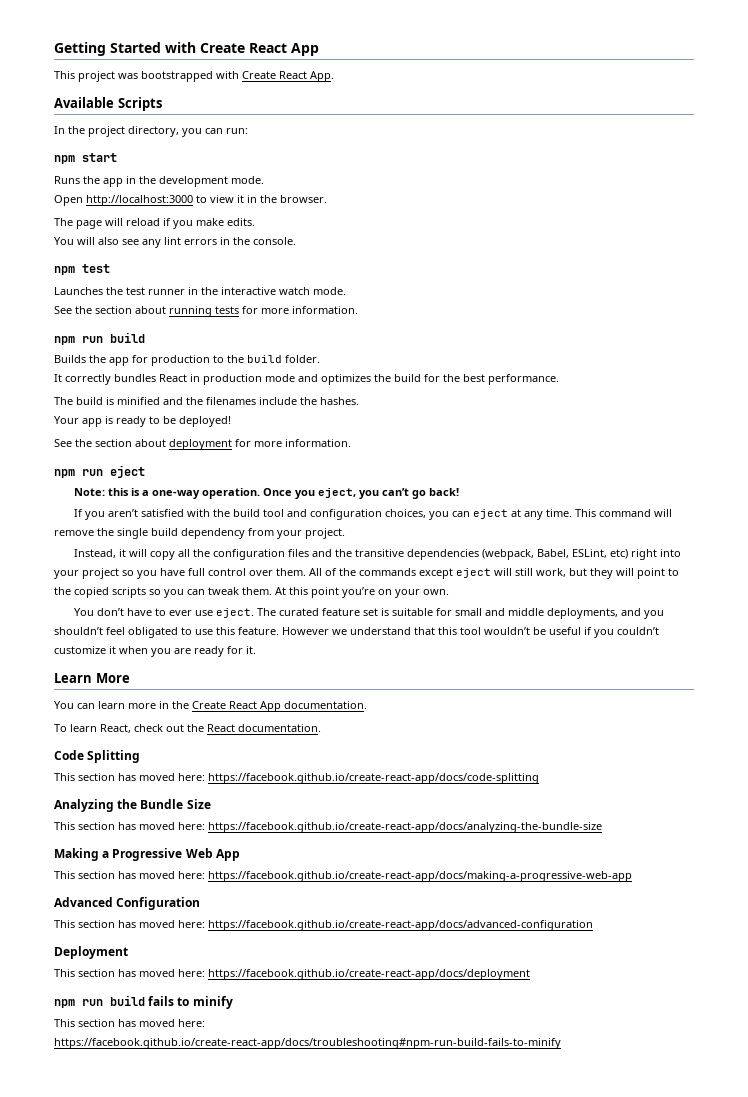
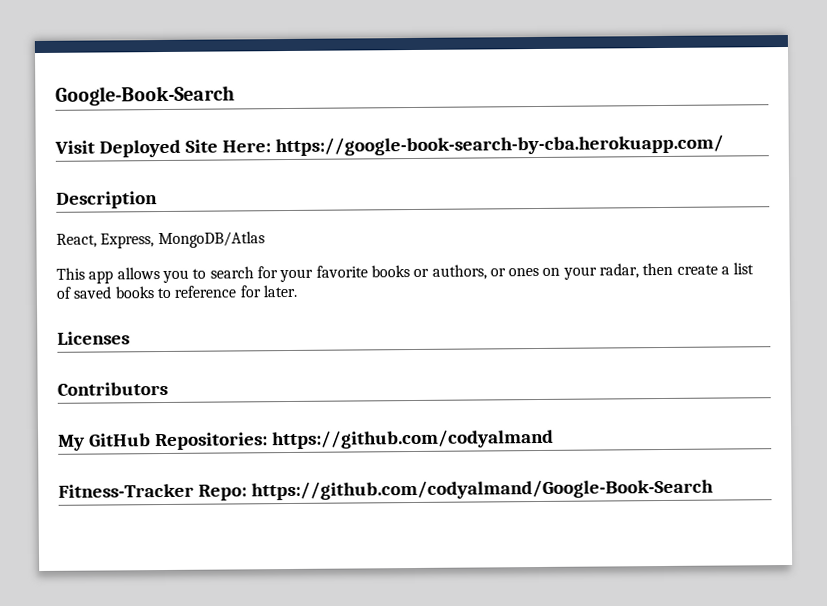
- Getting Started with Create React App
- This project was bootstrapped with Create React App.
- Available Scripts
- In the project directory, you can run:
- npm start
- Runs the app in the development mode.
- Open http://localhost:3000 to view it in the browser.
- The page will reload if you make edits.
- You will also see any lint errors in the console.
- npm test
- Launches the test runner in the interactive watch mode.
- See the section about running tests for more information.
- npm run build
- Builds the app for production to the build folder.
- It correctly bundles React in production mode and optimizes the build for the best performance.
- The build is minified and the filenames include the hashes.
- Your app is ready to be deployed!
- See the section about deployment for more information.
- npm run eject
- Note: this is a one-way operation. Once you eject, you can’t go back!
- If you aren’t satisfied with the build tool and configuration choices, you can eject at any time. This command will remove the single build dependency from your project.
- Instead, it will copy all the configuration files and the transitive dependencies (webpack, Babel, ESLint, etc) right into your project so you have full control over them. All of the commands except eject will still work, but they will point to the copied scripts so you can tweak them. At this point you’re on your own.
- You don’t have to ever use eject. The curated feature set is suitable for small and middle deployments, and you shouldn’t feel obligated to use this feature. However we understand that this tool wouldn’t be useful if you couldn’t customize it when you are ready for it.
- Learn More
- You can learn more in the Create React App documentation.
- To learn React, check out the React documentation.
- Code Splitting
- This section has moved here: https://facebook.github.io/create-react-app/docs/code-splitting
- Analyzing the Bundle Size
- This section has moved here: https://facebook.github.io/create-react-app/docs/analyzing-the-bundle-size
- Making a Progressive Web App
- This section has moved here: https://facebook.github.io/create-react-app/docs/making-a-progressive-web-app
- Advanced Configuration
- This section has moved here: https://facebook.github.io/create-react-app/docs/advanced-configuration
- Deployment
- This section has moved here: https://facebook.github.io/create-react-app/docs/deployment
- npm run build fails to minify
- This section has moved here: https://facebook.github.io/create-react-app/docs/troubleshooting#npm-run-build-fails-to-minify
+ Google-Book-Search
+ Visit Deployed Site Here: https://google-book-search-by-cba.herokuapp.com/
+ Description
+ React, Express, MongoDB/Atlas
+ This app allows you to search for your favorite books or authors, or ones on your radar, then create a list of saved books to reference for later.
+ Licenses
+ Contributors
+ My GitHub Repositories: https://github.com/codyalmand
+ Fitness-Tracker Repo: https://github.com/codyalmand/Google-Book-Search

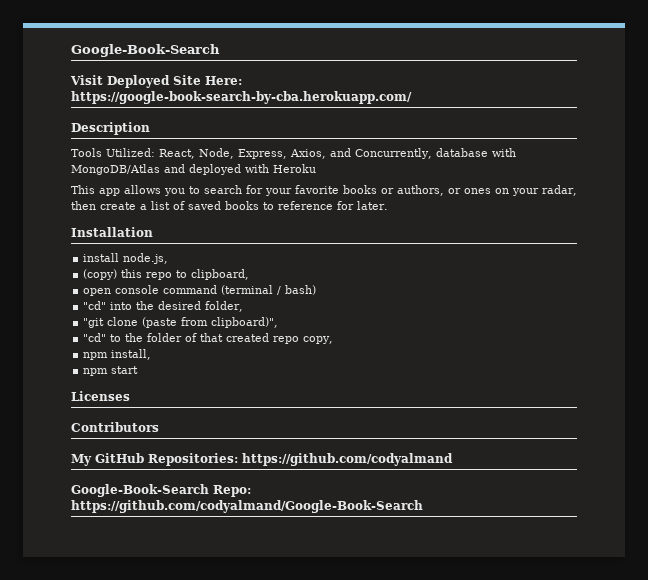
- React, Express, MongoDB/Atlas
+ Tools Utilized: React, Node, Express, Axios, and Concurrently, database with MongoDB/Atlas and deployed with Heroku
+ Installation
+ install node.js,
+ (copy) this repo to clipboard,
+ open console command (terminal / bash)
+ "cd" into the desired folder,
+ "git clone (paste from clipboard)",
+ "cd" to the folder of that created repo copy,
+ npm install,
+ npm start
- Fitness-Tracker Repo: https://github.com/codyalmand/Google-Book-Search
+ Google-Book-Search Repo: https://github.com/codyalmand/Google-Book-Search

